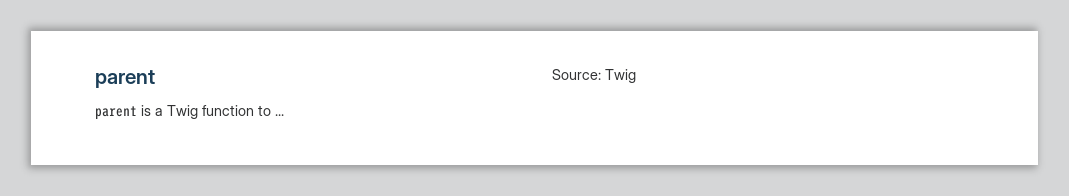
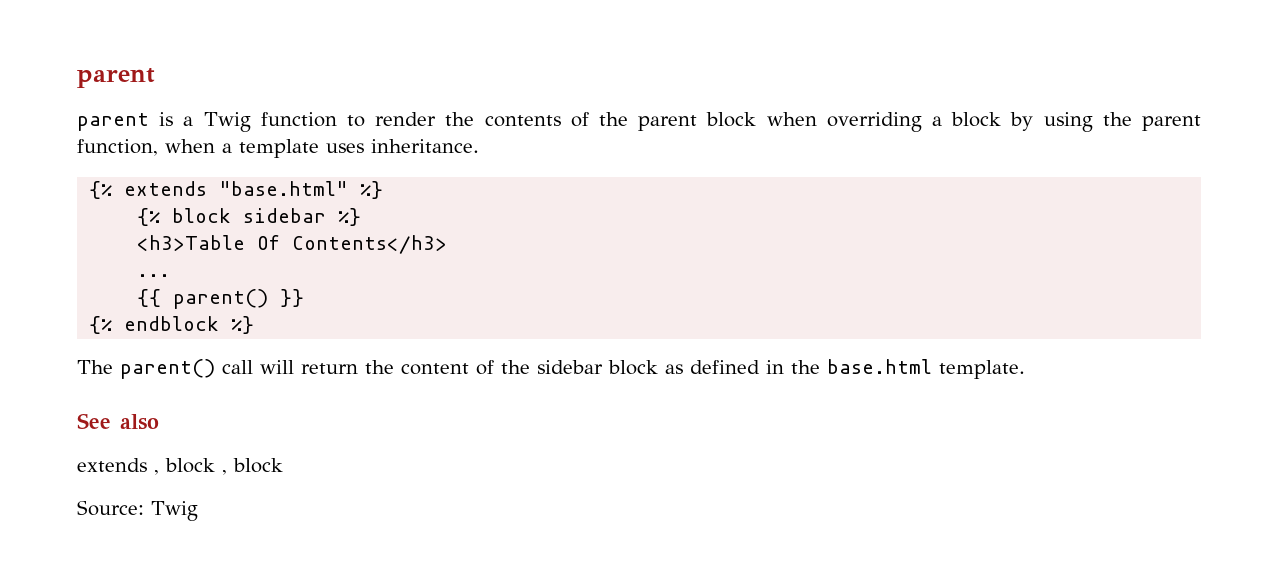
- parent is a Twig function to ...
+ parent is a Twig function to render the contents of the parent block when overriding a block by using the parent function, when a template uses inheritance.
+ {% extends "base.html" %}
+ {% block sidebar %}
+ <h3>Table Of Contents</h3>
+ ...
+ {{ parent() }}
+ {% endblock %}
+ The parent() call will return the content of the sidebar block as defined in the base.html template.
+ See also
+ extends , block , block

